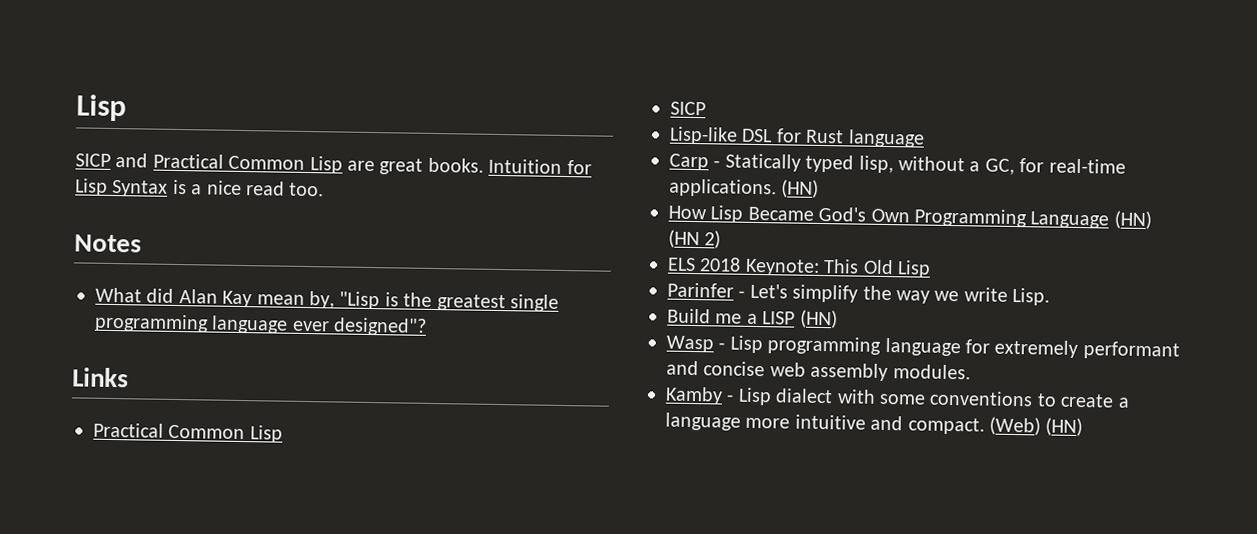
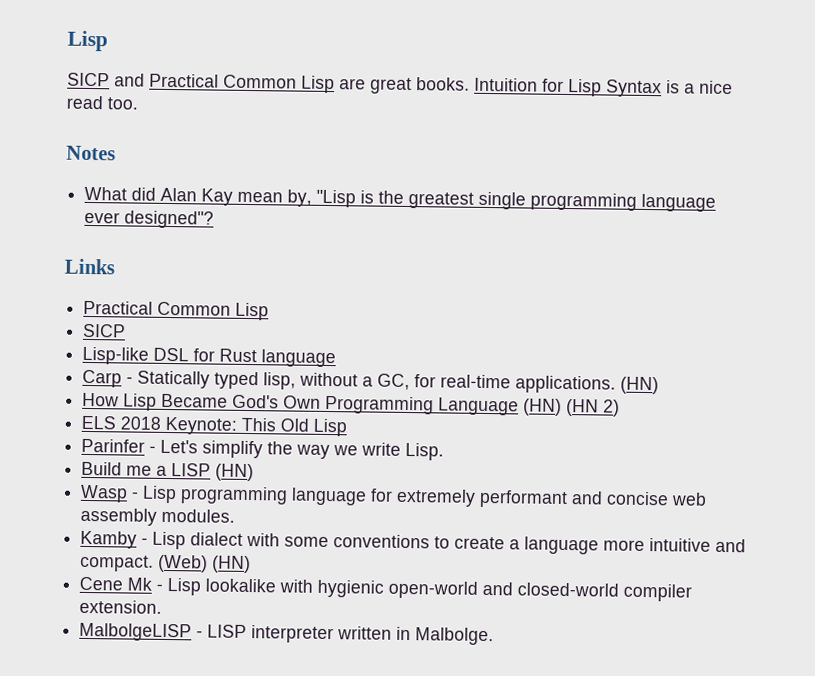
+ Cene Mk - Lisp lookalike with hygienic open-world and closed-world compiler extension.
+ MalbolgeLISP - LISP interpreter written in Malbolge.

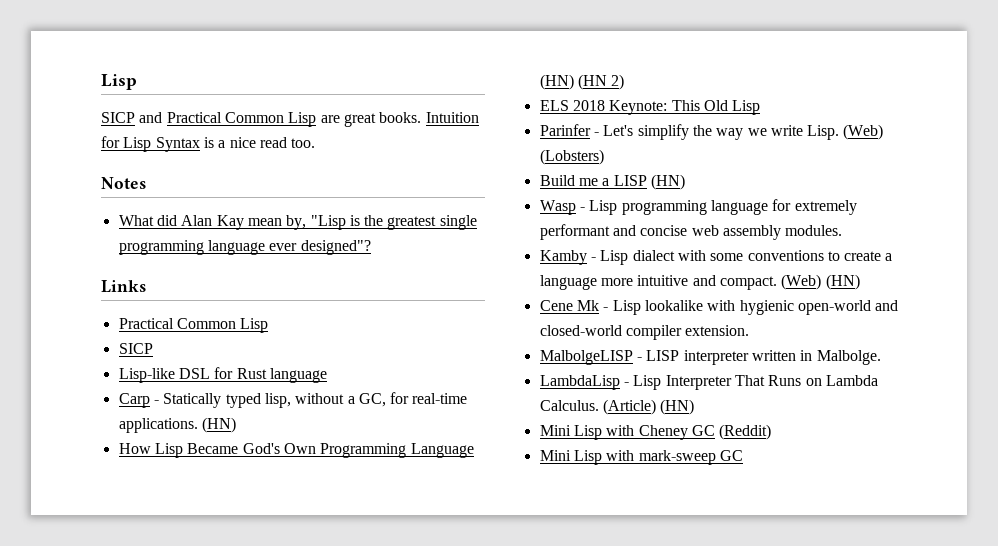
+ (Web) (Lobsters)
+ LambdaLisp - Lisp Interpreter That Runs on Lambda Calculus. (Article) (HN)
+ Mini Lisp with Cheney GC (Reddit)
+ Mini Lisp with mark-sweep GC

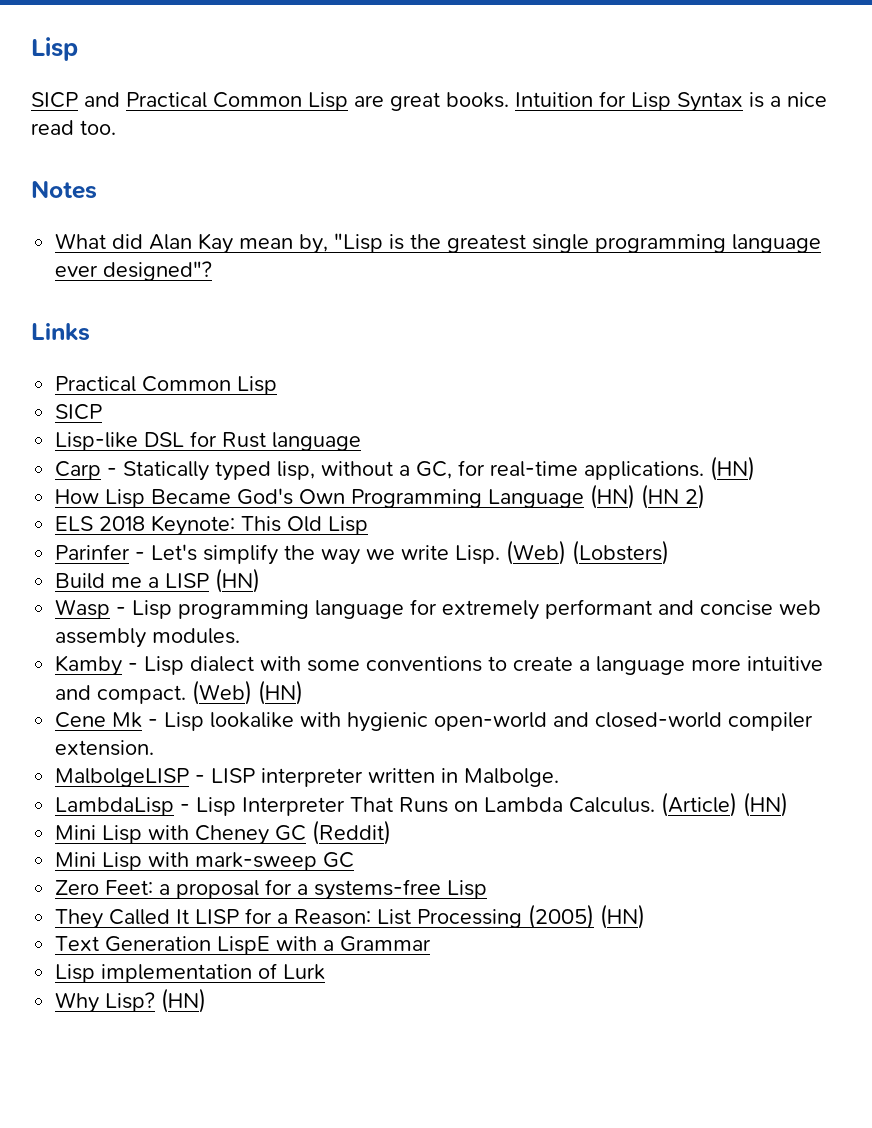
+ Zero Feet: a proposal for a systems-free Lisp
+ They Called It LISP for a Reason: List Processing (2005) (HN)
+ Text Generation LispE with a Grammar
+ Lisp implementation of Lurk
+ Why Lisp? (HN)

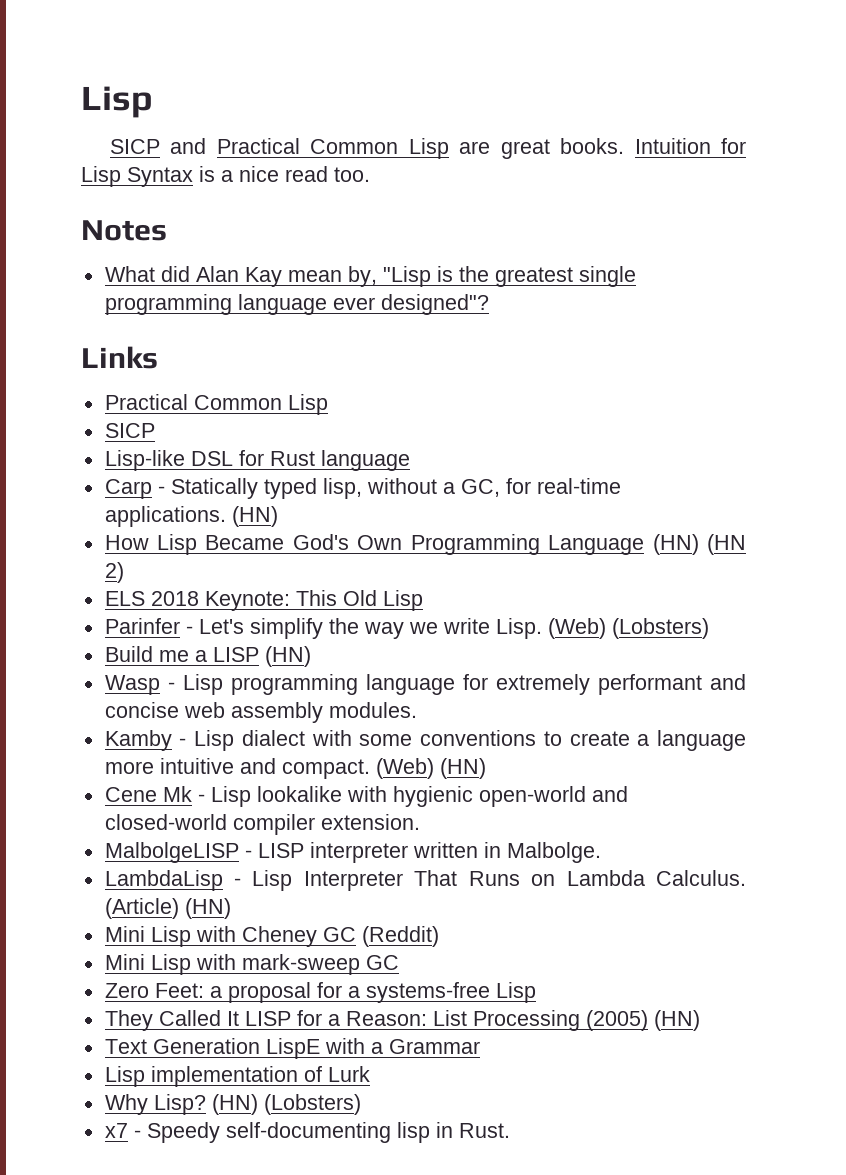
- Why Lisp? (HN)
+ Why Lisp? (HN) (Lobsters)
+ x7 - Speedy self-documenting lisp in Rust.

